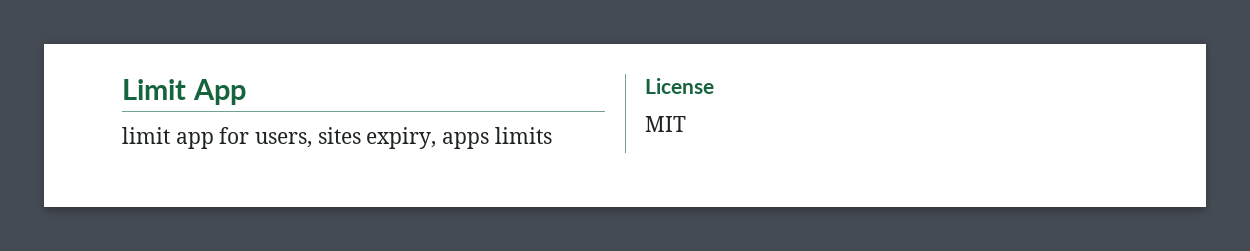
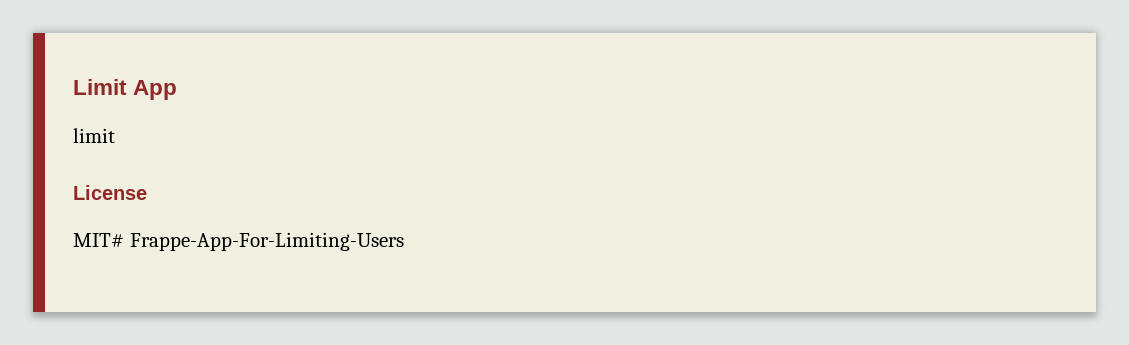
- limit app for users, sites expiry, apps limits
+ limit
- MIT
+ MIT# Frappe-App-For-Limiting-Users

